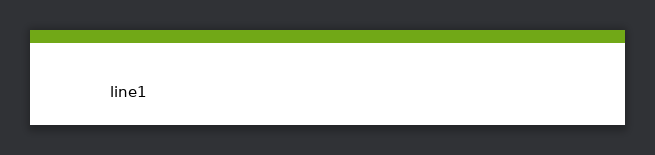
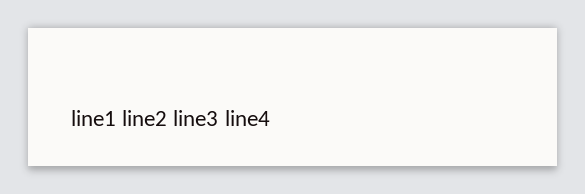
- line1
+ line1 line2 line3 line4

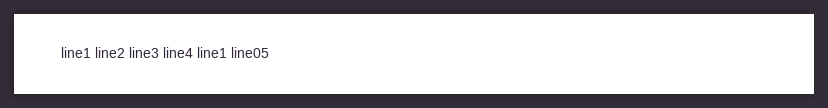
- line1 line2 line3 line4
+ line1 line2 line3 line4 line1 line05

